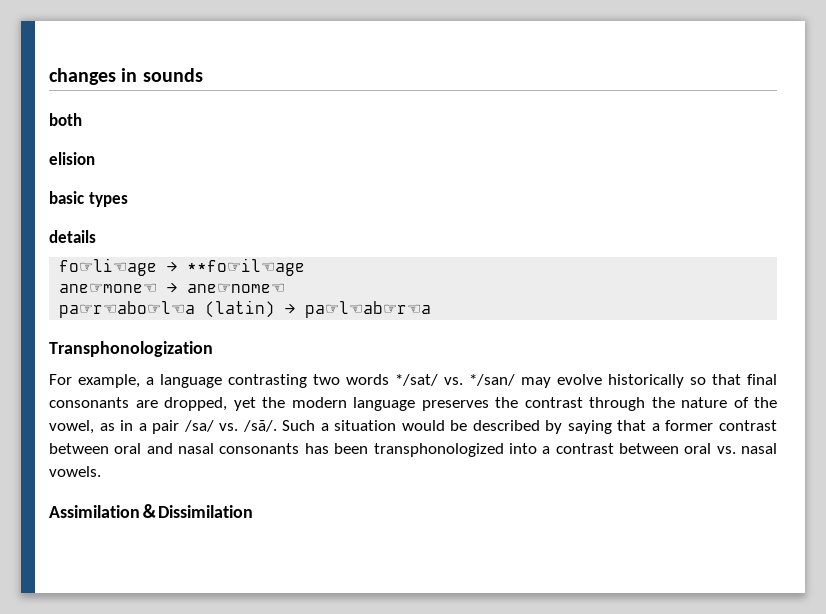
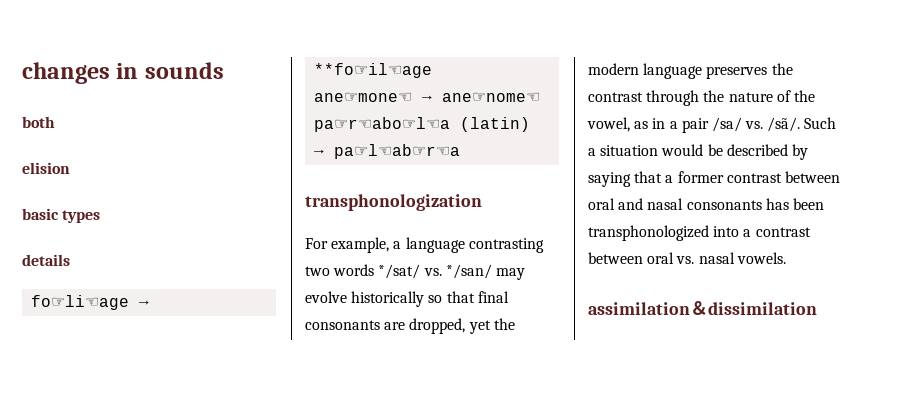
- Transphonologization
+ transphonologization
- Assimilation＆Dissimilation
+ assimilation＆dissimilation

